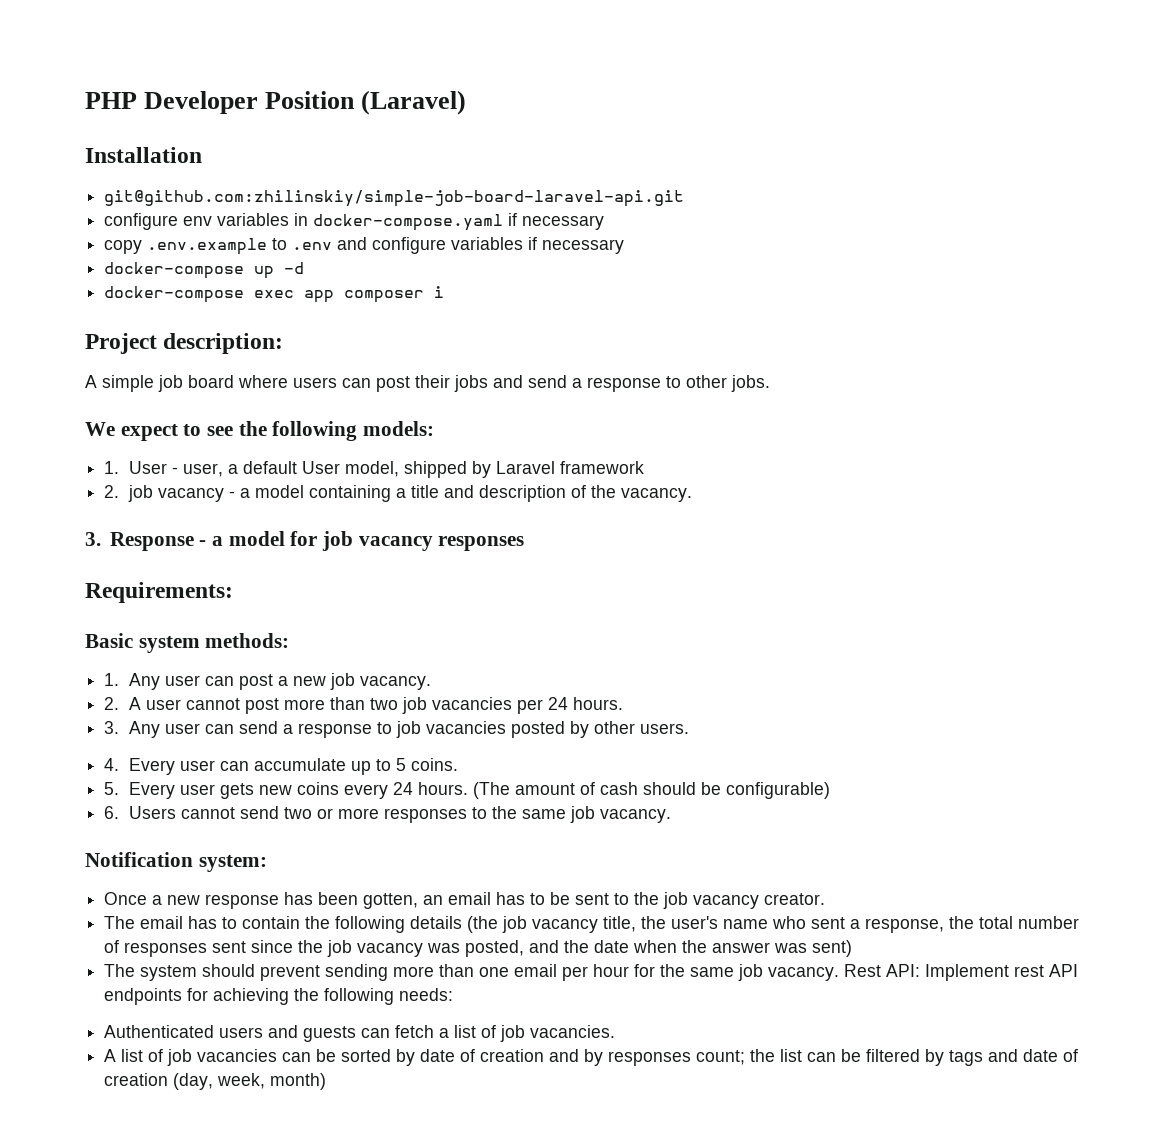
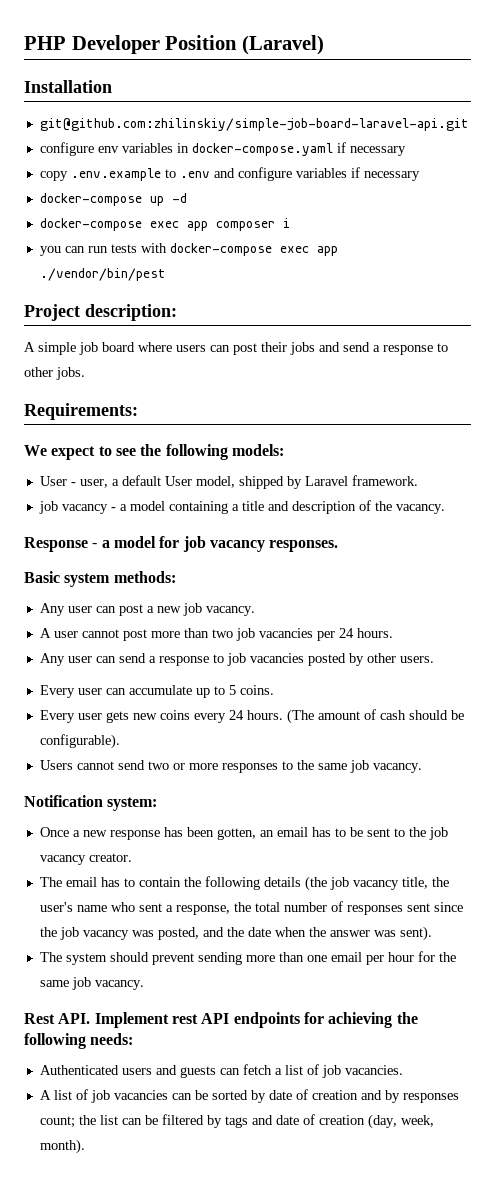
+ you can run tests with docker-compose exec app ./vendor/bin/pest
+ Requirements:
- 1. User - user, a default User model, shipped by Laravel framework
- 2. job vacancy - a model containing a title and description of the vacancy.
+ User - user, a default User model, shipped by Laravel framework.
+ job vacancy - a model containing a title and description of the vacancy.
- 3. Response - a model for job vacancy responses
- Requirements:
+ Response - a model for job vacancy responses.
- 1. Any user can post a new job vacancy.
+ Any user can post a new job vacancy.
- 2. A user cannot post more than two job vacancies per 24 hours.
+ A user cannot post more than two job vacancies per 24 hours.
- 3. Any user can send a response to job vacancies posted by other users.
+ Any user can send a response to job vacancies posted by other users.
- 4. Every user can accumulate up to 5 coins.
+ Every user can accumulate up to 5 coins.
- 5. Every user gets new coins every 24 hours.
+ Every user gets new coins every 24 hours.
- (The amount of cash should be configurable)
- 6. Users cannot send two or more responses to the same job vacancy.
+ (The amount of cash should be configurable).
+ Users cannot send two or more responses to the same job vacancy.
- The email has to contain the following details (the job vacancy title, the user's name who sent a response, the total number of responses sent since the job vacancy was posted, and the date when the answer was sent)
+ The email has to contain the following details (the job vacancy title, the user's name who sent a response, the total number of responses sent since the job vacancy was posted, and the date when the answer was sent).
- The system should prevent sending more than one email per hour for the same job vacancy. Rest API: Implement rest API endpoints for achieving the following needs:
+ The system should prevent sending more than one email per hour for the same job vacancy.
+ Rest API. Implement rest API endpoints for achieving the following needs:
- A list of job vacancies can be sorted by date of creation and by responses count; the list can be filtered by tags and date of creation (day, week, month)
+ A list of job vacancies can be sorted by date of creation and by responses count; the list can be filtered by tags and date of creation (day, week, month).

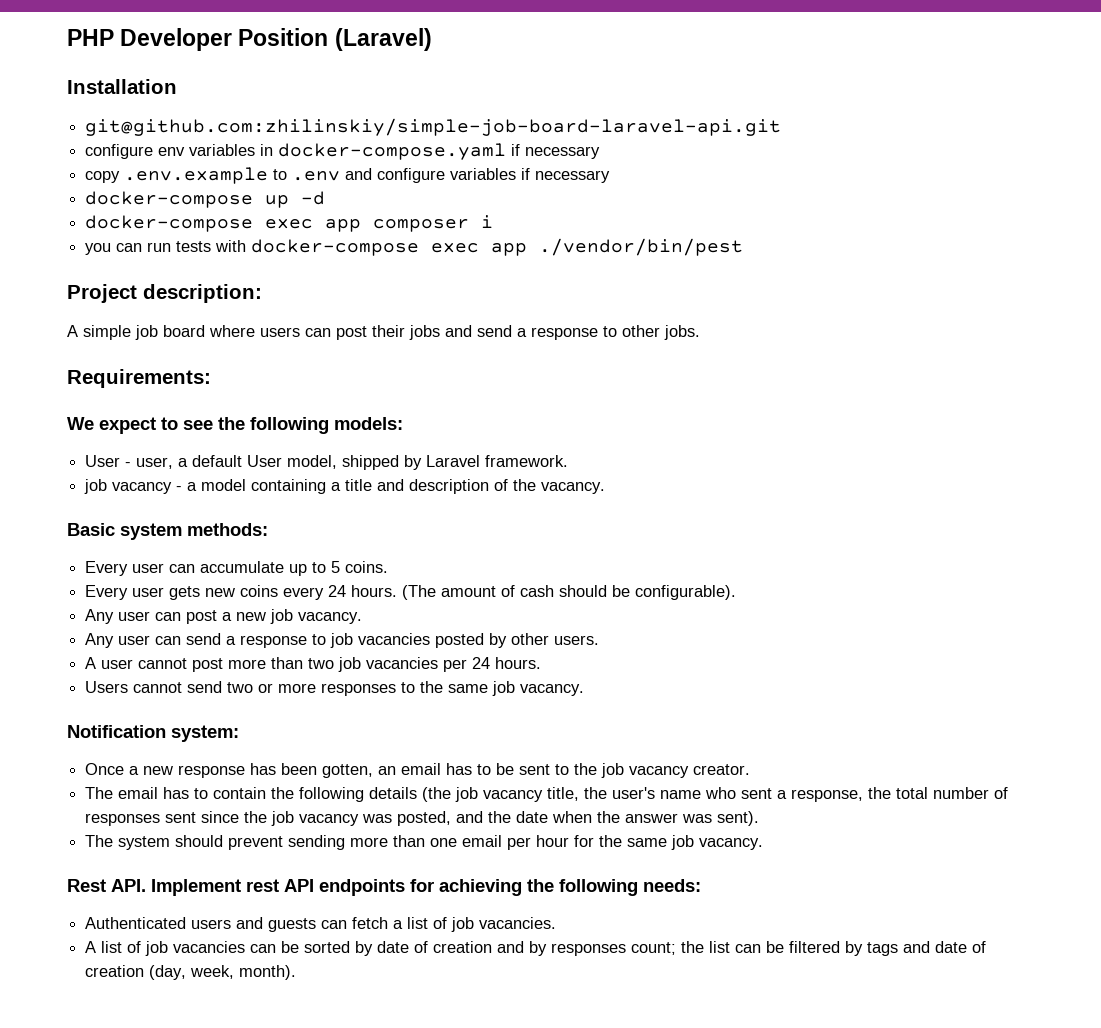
- Response - a model for job vacancy responses.
  Basic system methods:
- Any user can post a new job vacancy.
- A user cannot post more than two job vacancies per 24 hours.
- Any user can send a response to job vacancies posted by other users.
+ Any user can post a new job vacancy.
+ Any user can send a response to job vacancies posted by other users.
+ A user cannot post more than two job vacancies per 24 hours.

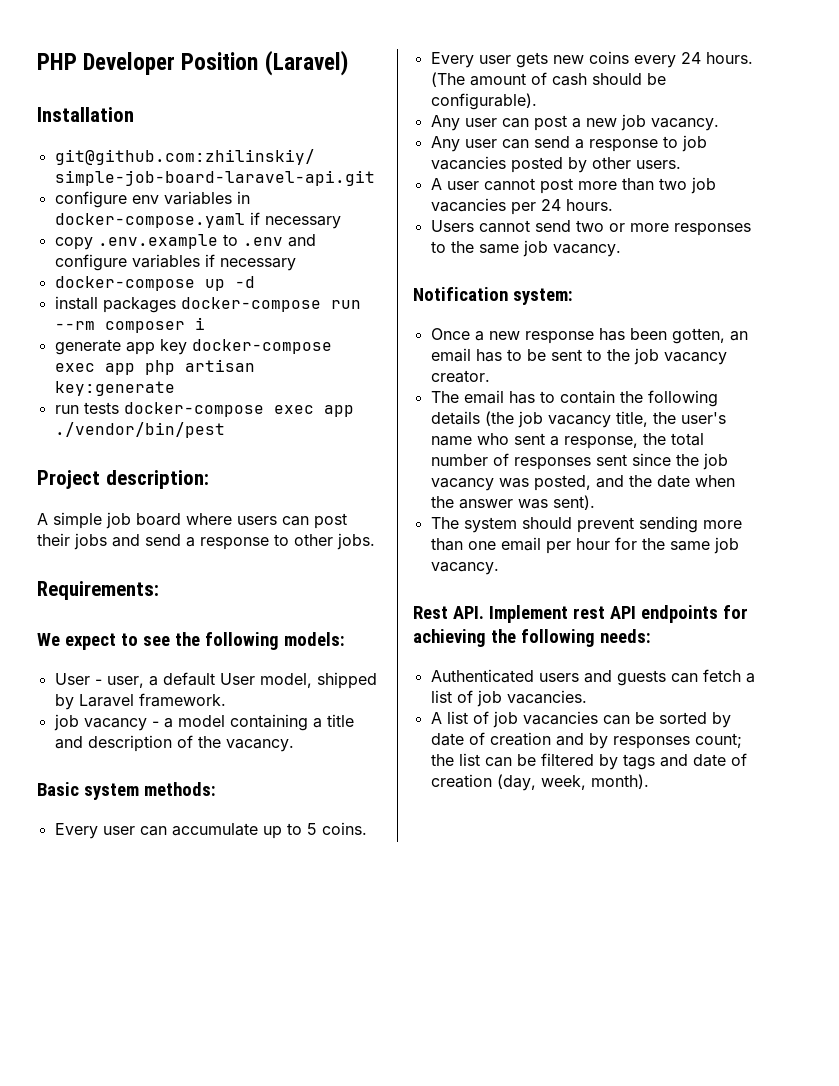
- docker-compose exec app composer i
- you can run tests with docker-compose exec app ./vendor/bin/pest
+ install packages docker-compose run --rm composer i
+ generate app key docker-compose exec app php artisan key:generate
+ run tests docker-compose exec app ./vendor/bin/pest

